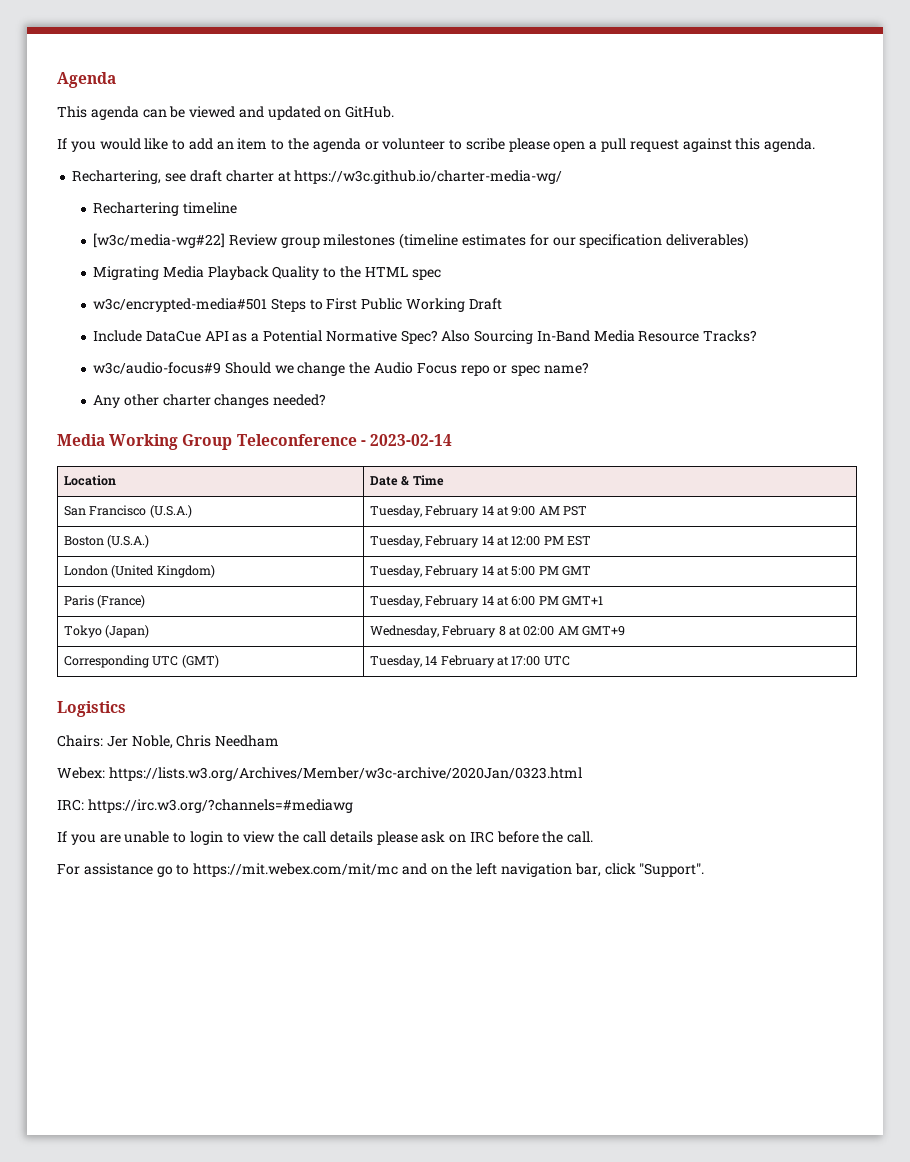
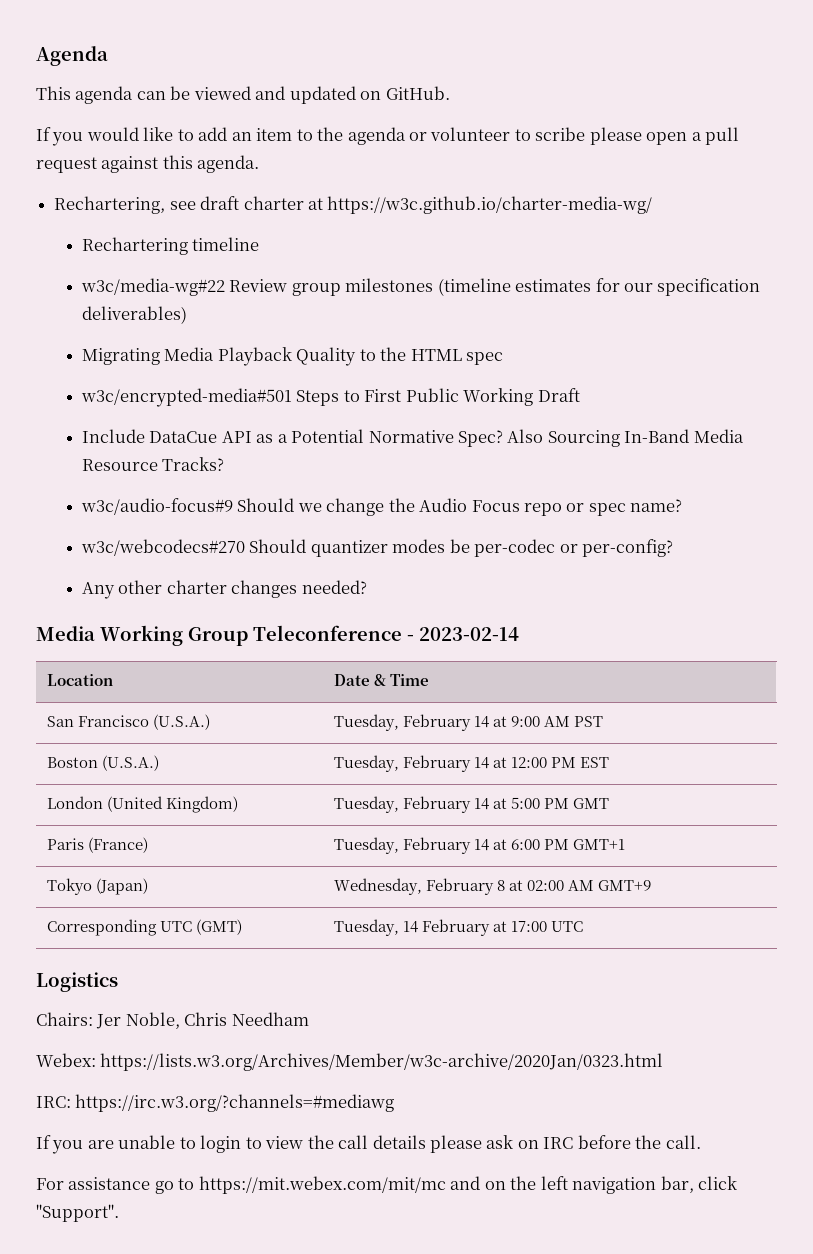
- [w3c/media-wg#22] Review group milestones (timeline estimates for our specification deliverables)
+ w3c/media-wg#22 Review group milestones (timeline estimates for our specification deliverables)
+ w3c/webcodecs#270 Should quantizer modes be per-codec or per-config?

